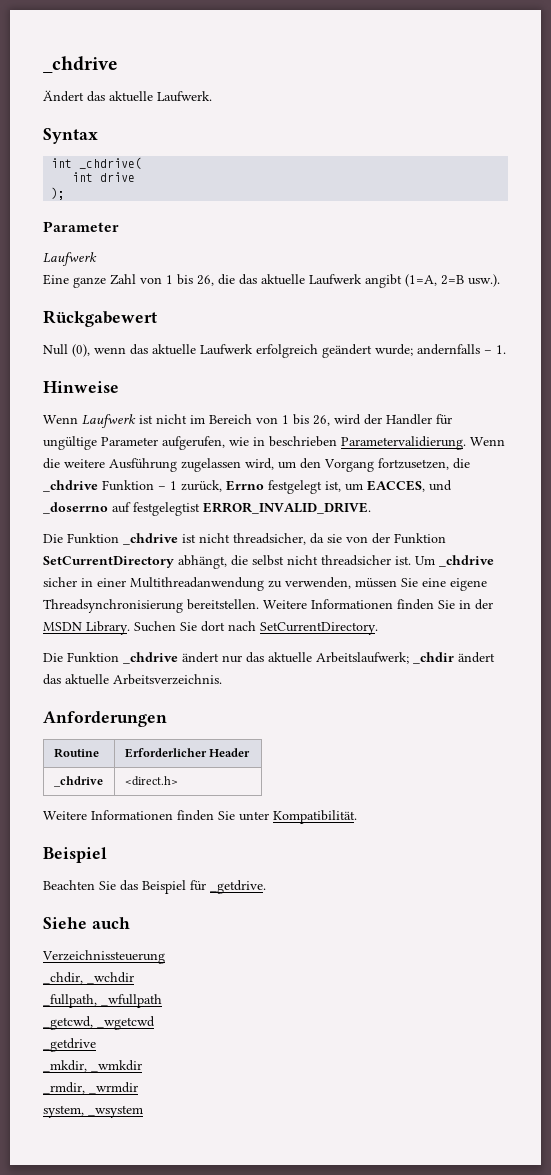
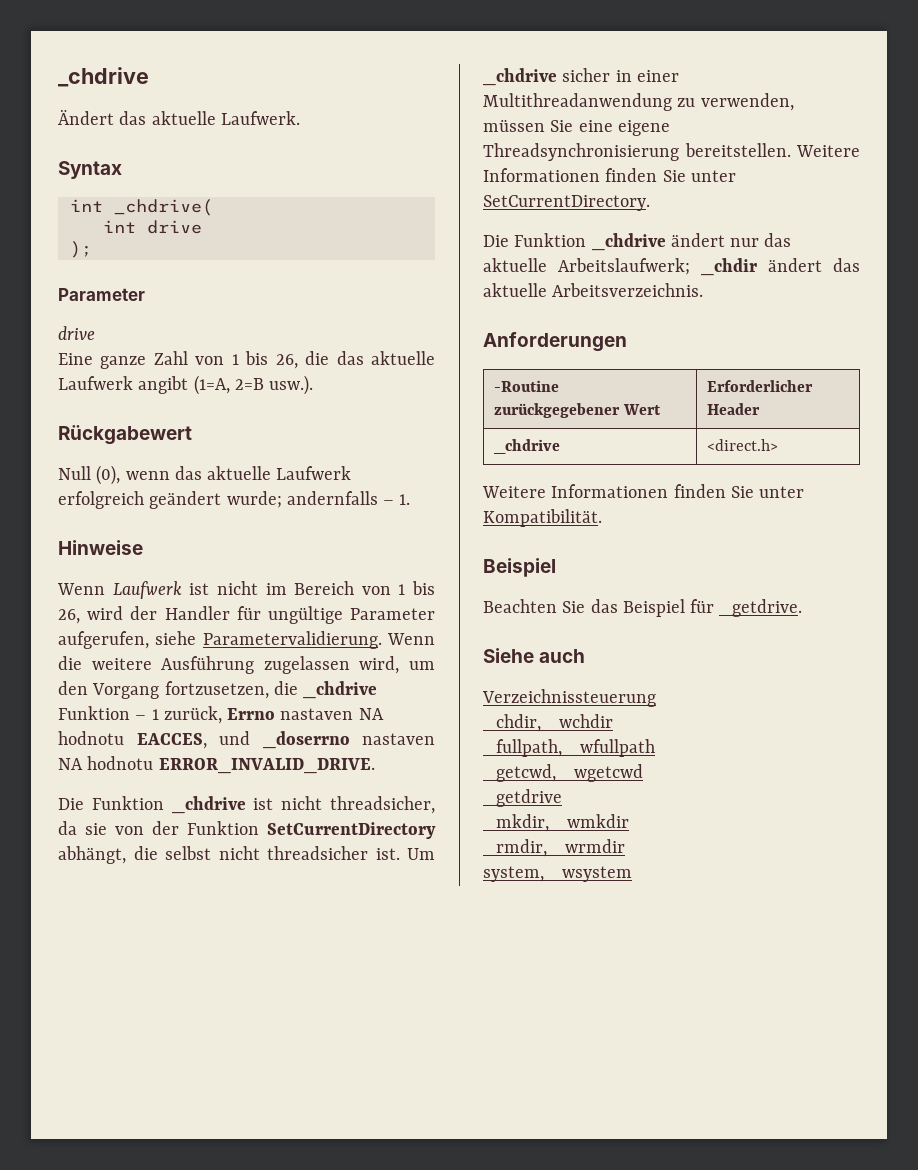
  );
  Parameter
- Laufwerk
+ drive
- Wenn Laufwerk ist nicht im Bereich von 1 bis 26, wird der Handler für ungültige Parameter aufgerufen, wie in beschrieben Parametervalidierung.
+ Wenn Laufwerk ist nicht im Bereich von 1 bis 26, wird der Handler für ungültige Parameter aufgerufen, siehe Parametervalidierung.
- Wenn die weitere Ausführung zugelassen wird, um den Vorgang fortzusetzen, die _chdrive Funktion – 1 zurück, Errno festgelegt ist, um EACCES, und _doserrno auf festgelegtist ERROR_INVALID_DRIVE.
+ Wenn die weitere Ausführung zugelassen wird, um den Vorgang fortzusetzen, die _chdrive Funktion – 1 zurück, Errno nastaven NA hodnotu EACCES, und _doserrno nastaven NA hodnotu ERROR_INVALID_DRIVE.
- Weitere Informationen finden Sie in der MSDN Library. Suchen Sie dort nach SetCurrentDirectory.
+ Weitere Informationen finden Sie unter SetCurrentDirectory.
- Routine | Erforderlicher Header
+ -Routine zurückgegebener Wert | Erforderlicher Header

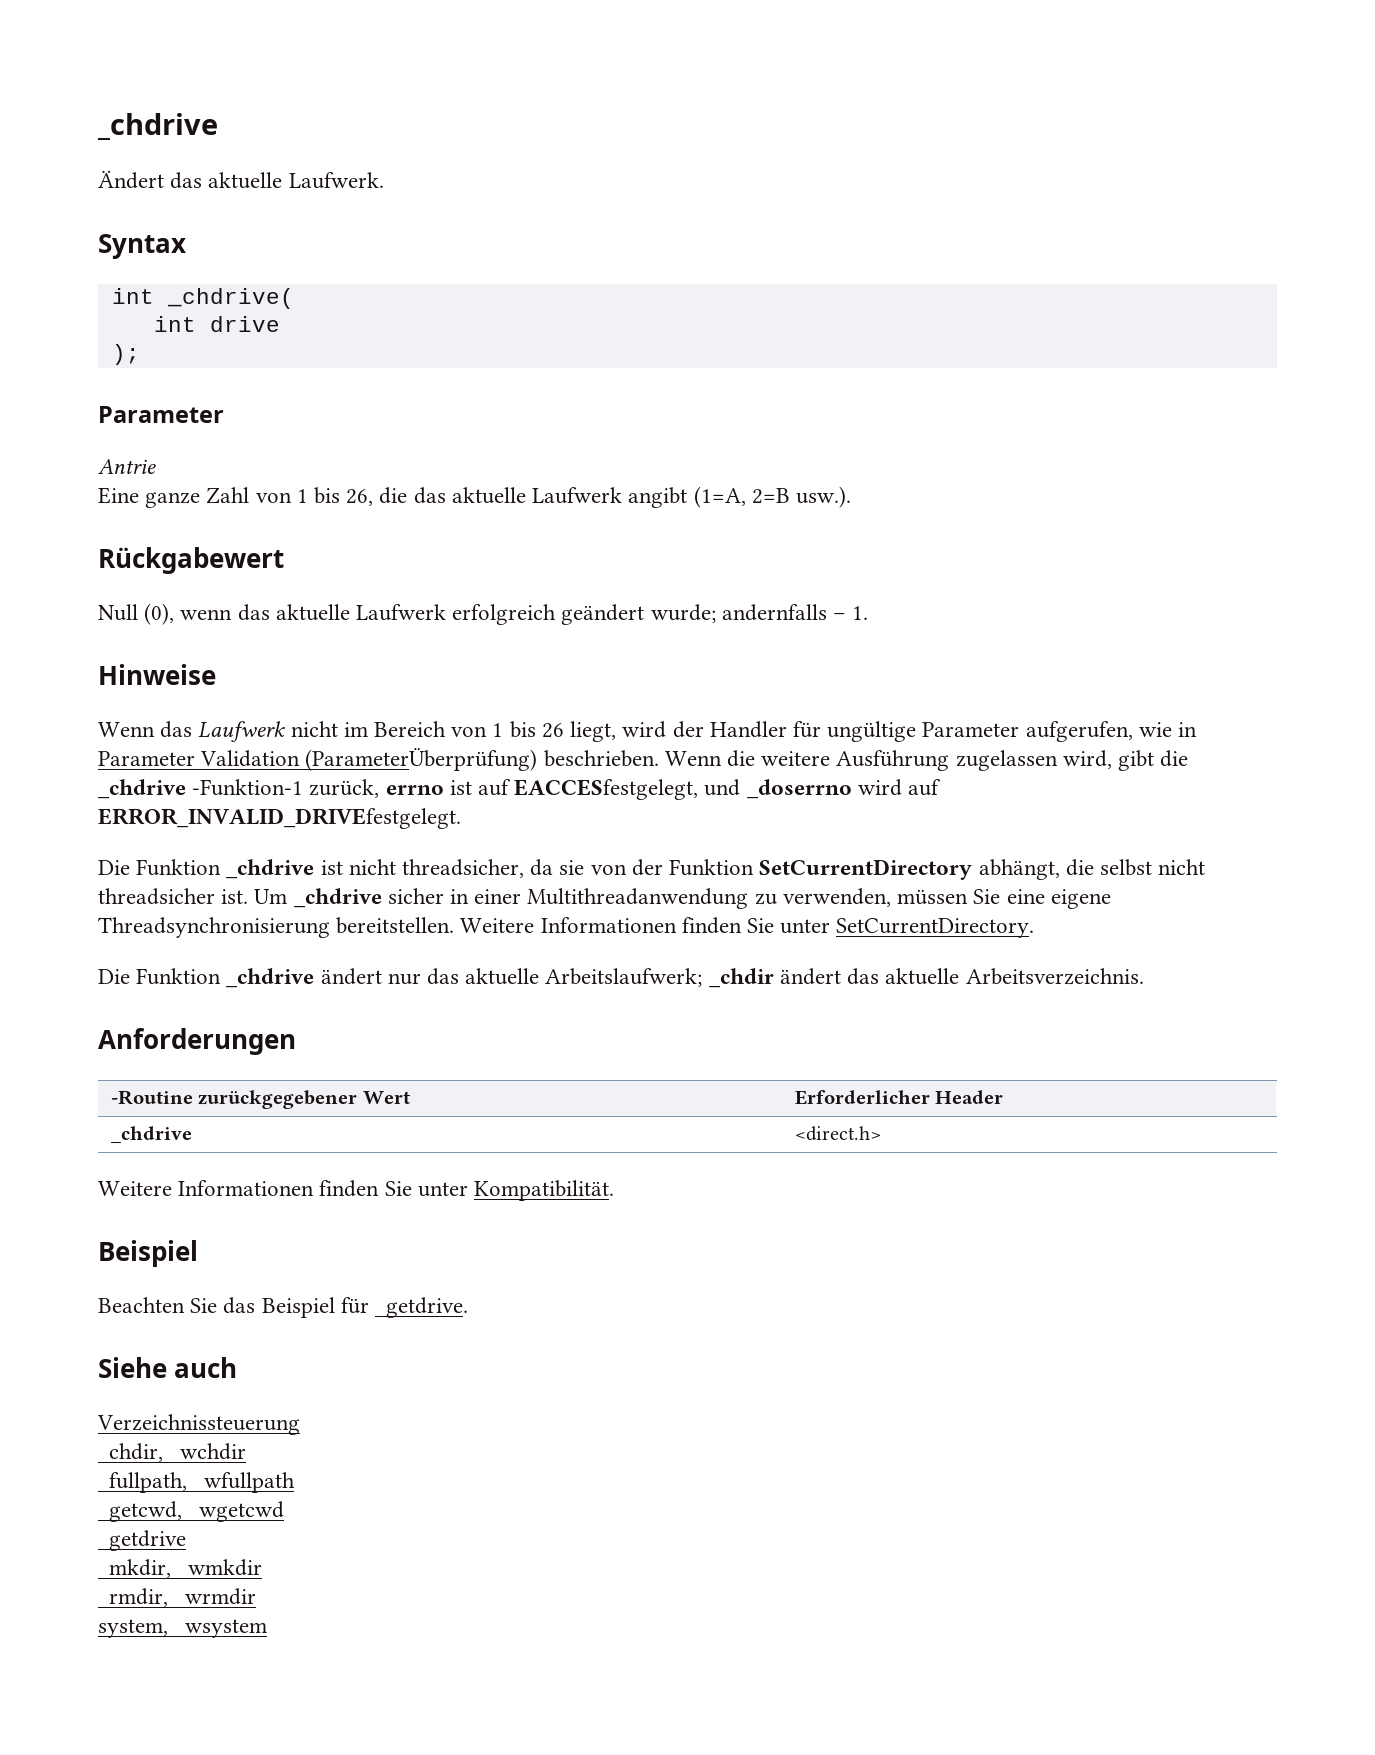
  );
  Parameter
- drive
+ Antrie
- Wenn Laufwerk ist nicht im Bereich von 1 bis 26, wird der Handler für ungültige Parameter aufgerufen, siehe Parametervalidierung.
+ Wenn das Laufwerk nicht im Bereich von 1 bis 26 liegt, wird der Handler für ungültige Parameter aufgerufen, wie in Parameter Validation (ParameterÜberprüfung) beschrieben.
- Wenn die weitere Ausführung zugelassen wird, um den Vorgang fortzusetzen, die _chdrive Funktion – 1 zurück, Errno nastaven NA hodnotu EACCES, und _doserrno nastaven NA hodnotu ERROR_INVALID_DRIVE.
+ Wenn die weitere Ausführung zugelassen wird, gibt die _chdrive -Funktion-1 zurück, errno ist auf EACCESfestgelegt, und _doserrno wird auf ERROR_INVALID_DRIVEfestgelegt.

